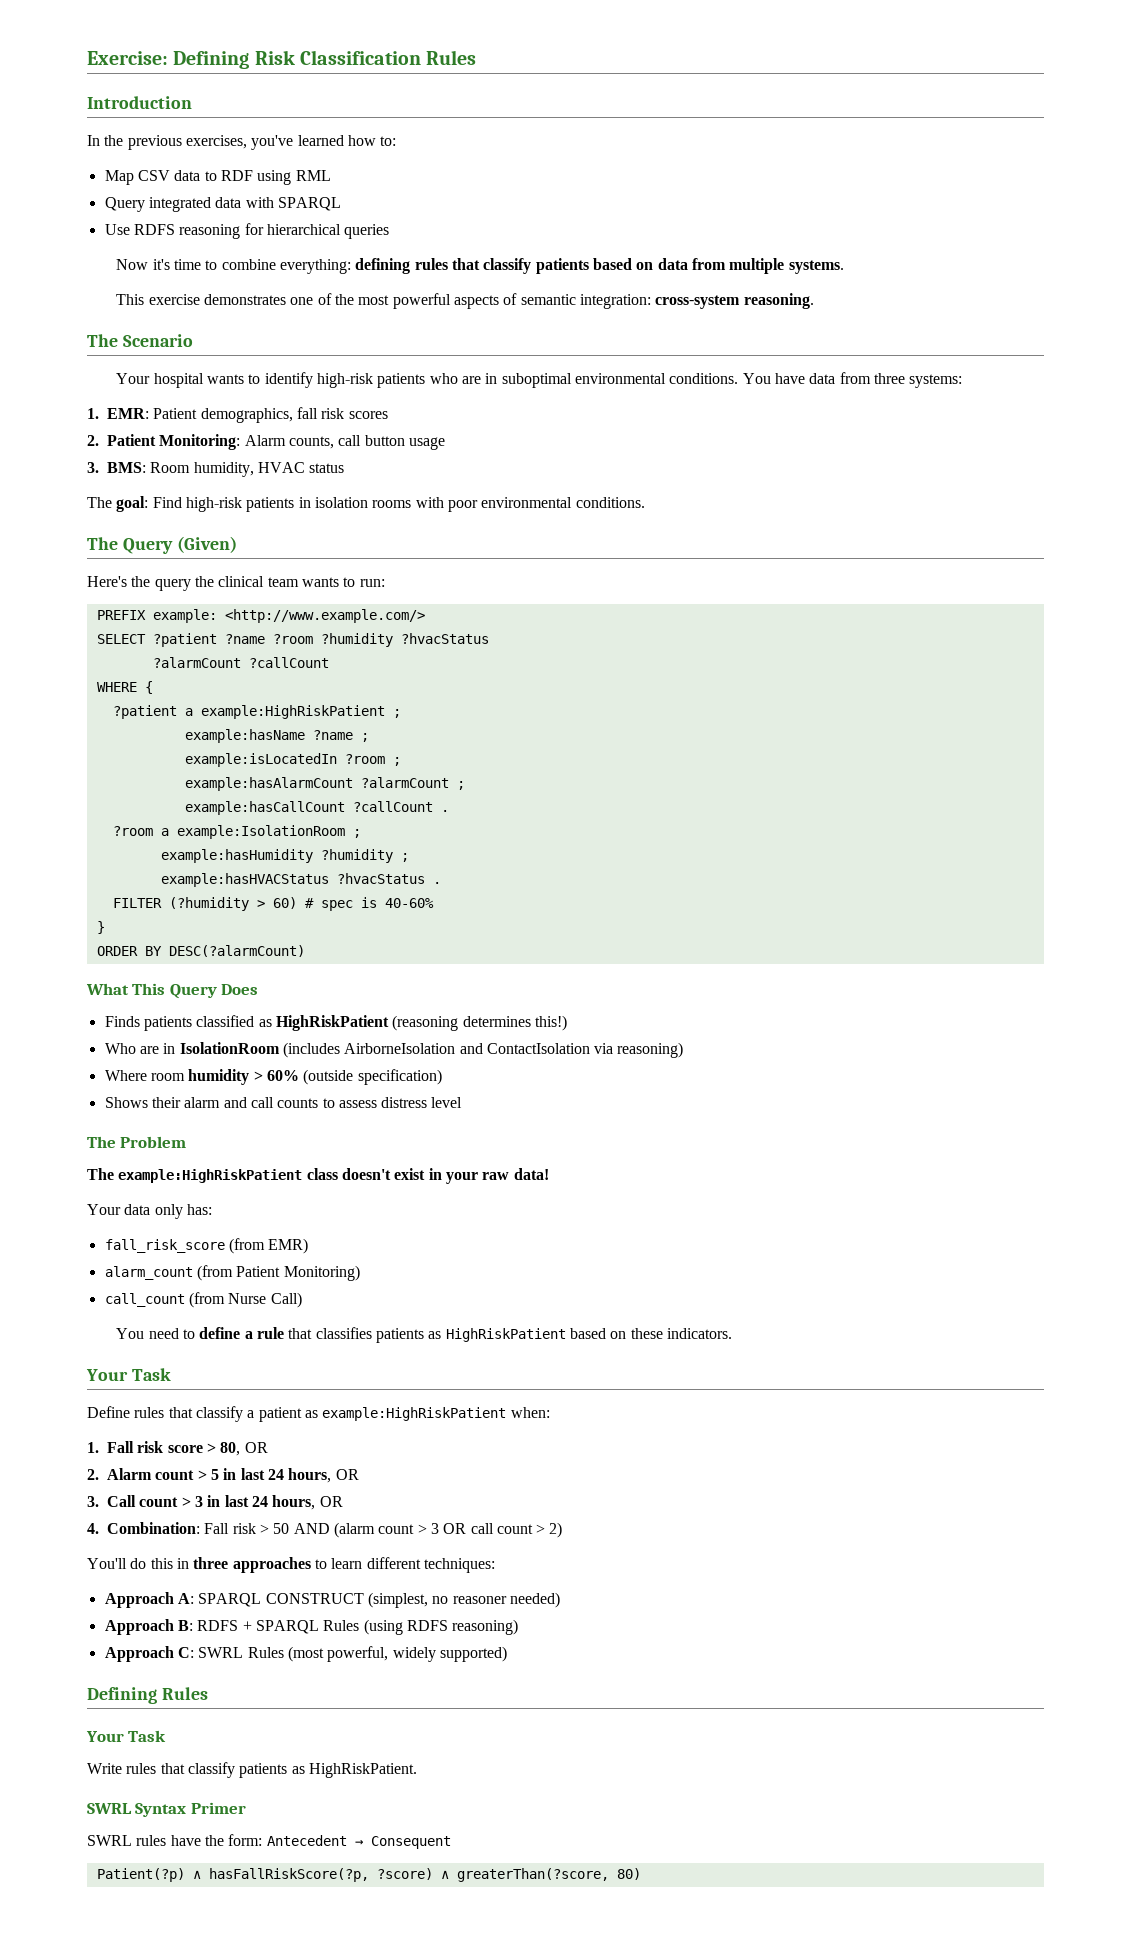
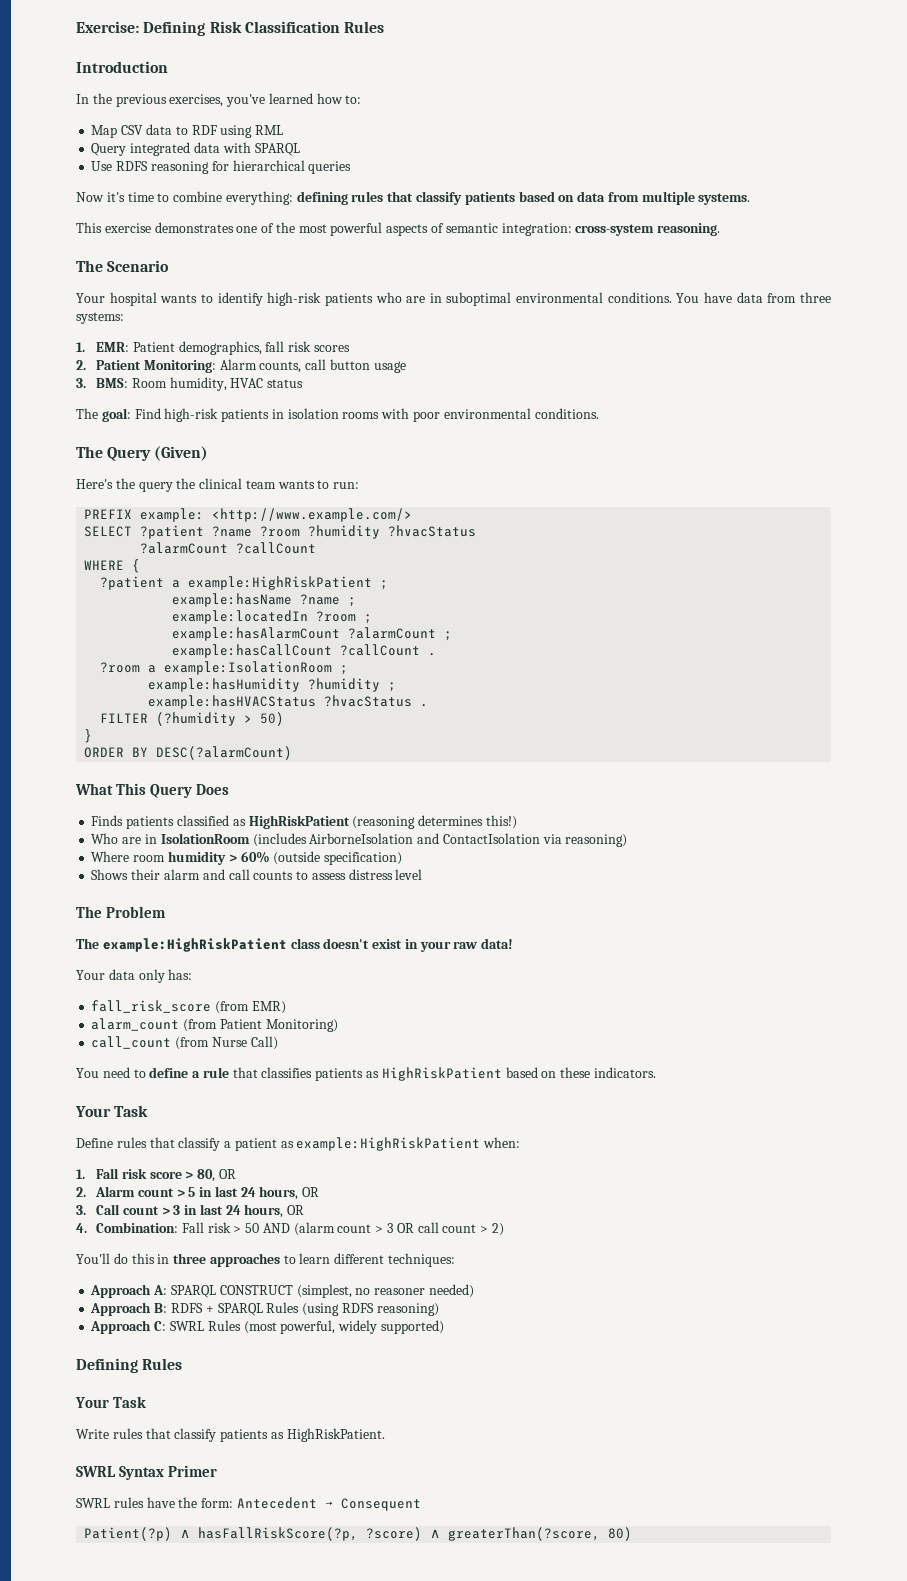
- example:isLocatedIn ?room ;
+ example:locatedIn ?room ;
- FILTER (?humidity > 60) # spec is 40-60%
+ FILTER (?humidity > 50)

